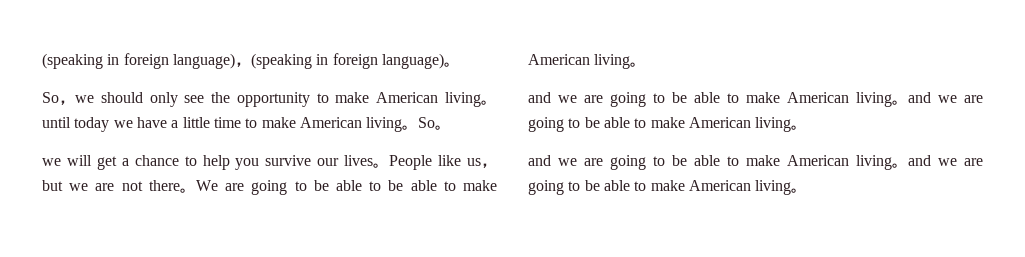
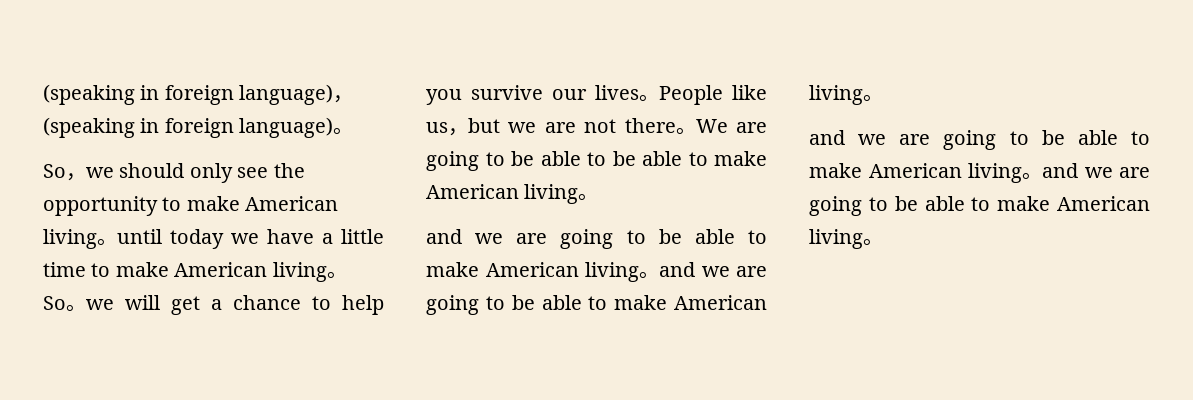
- So。
- we will get a chance to help you survive our lives。
+ So。we will get a chance to help you survive our lives。

